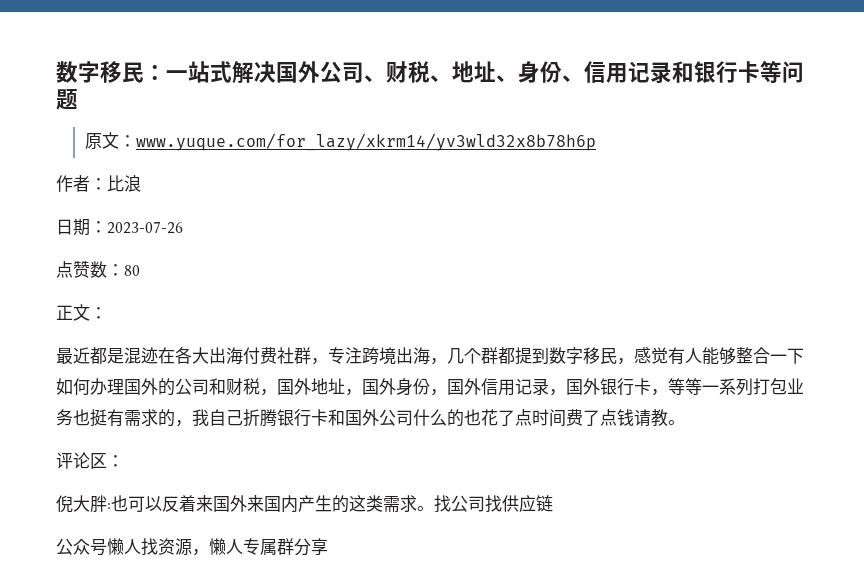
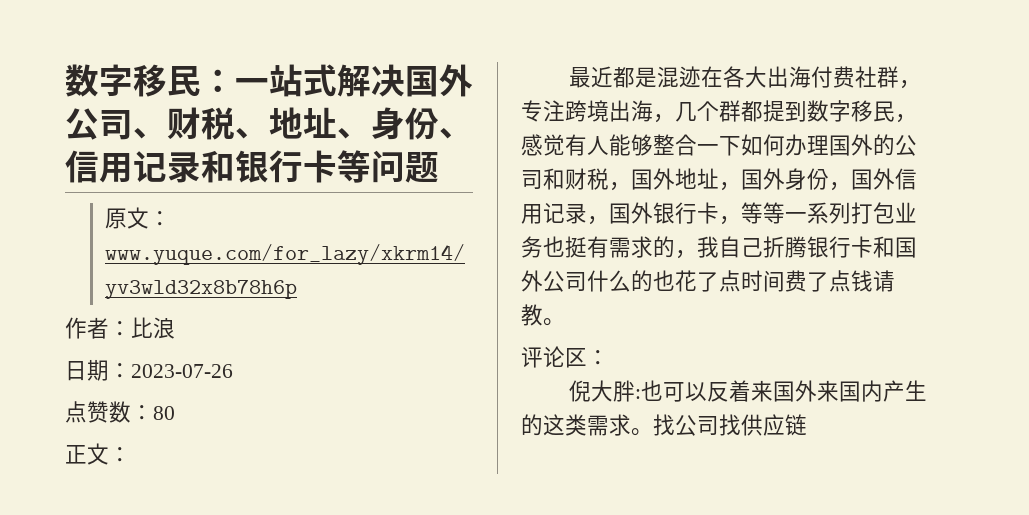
- 公众号懒人找资源，懒人专属群分享

